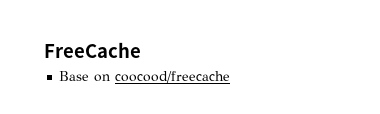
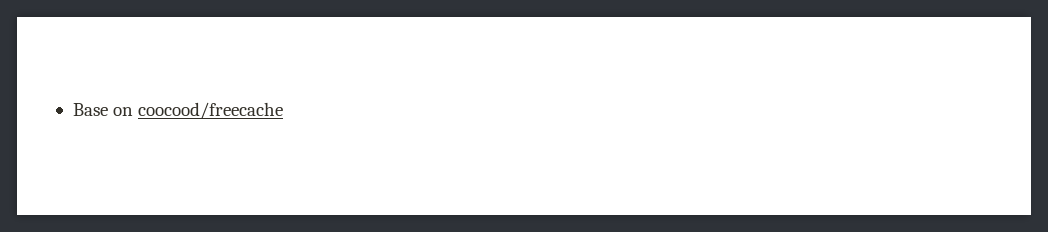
- FreeCache

